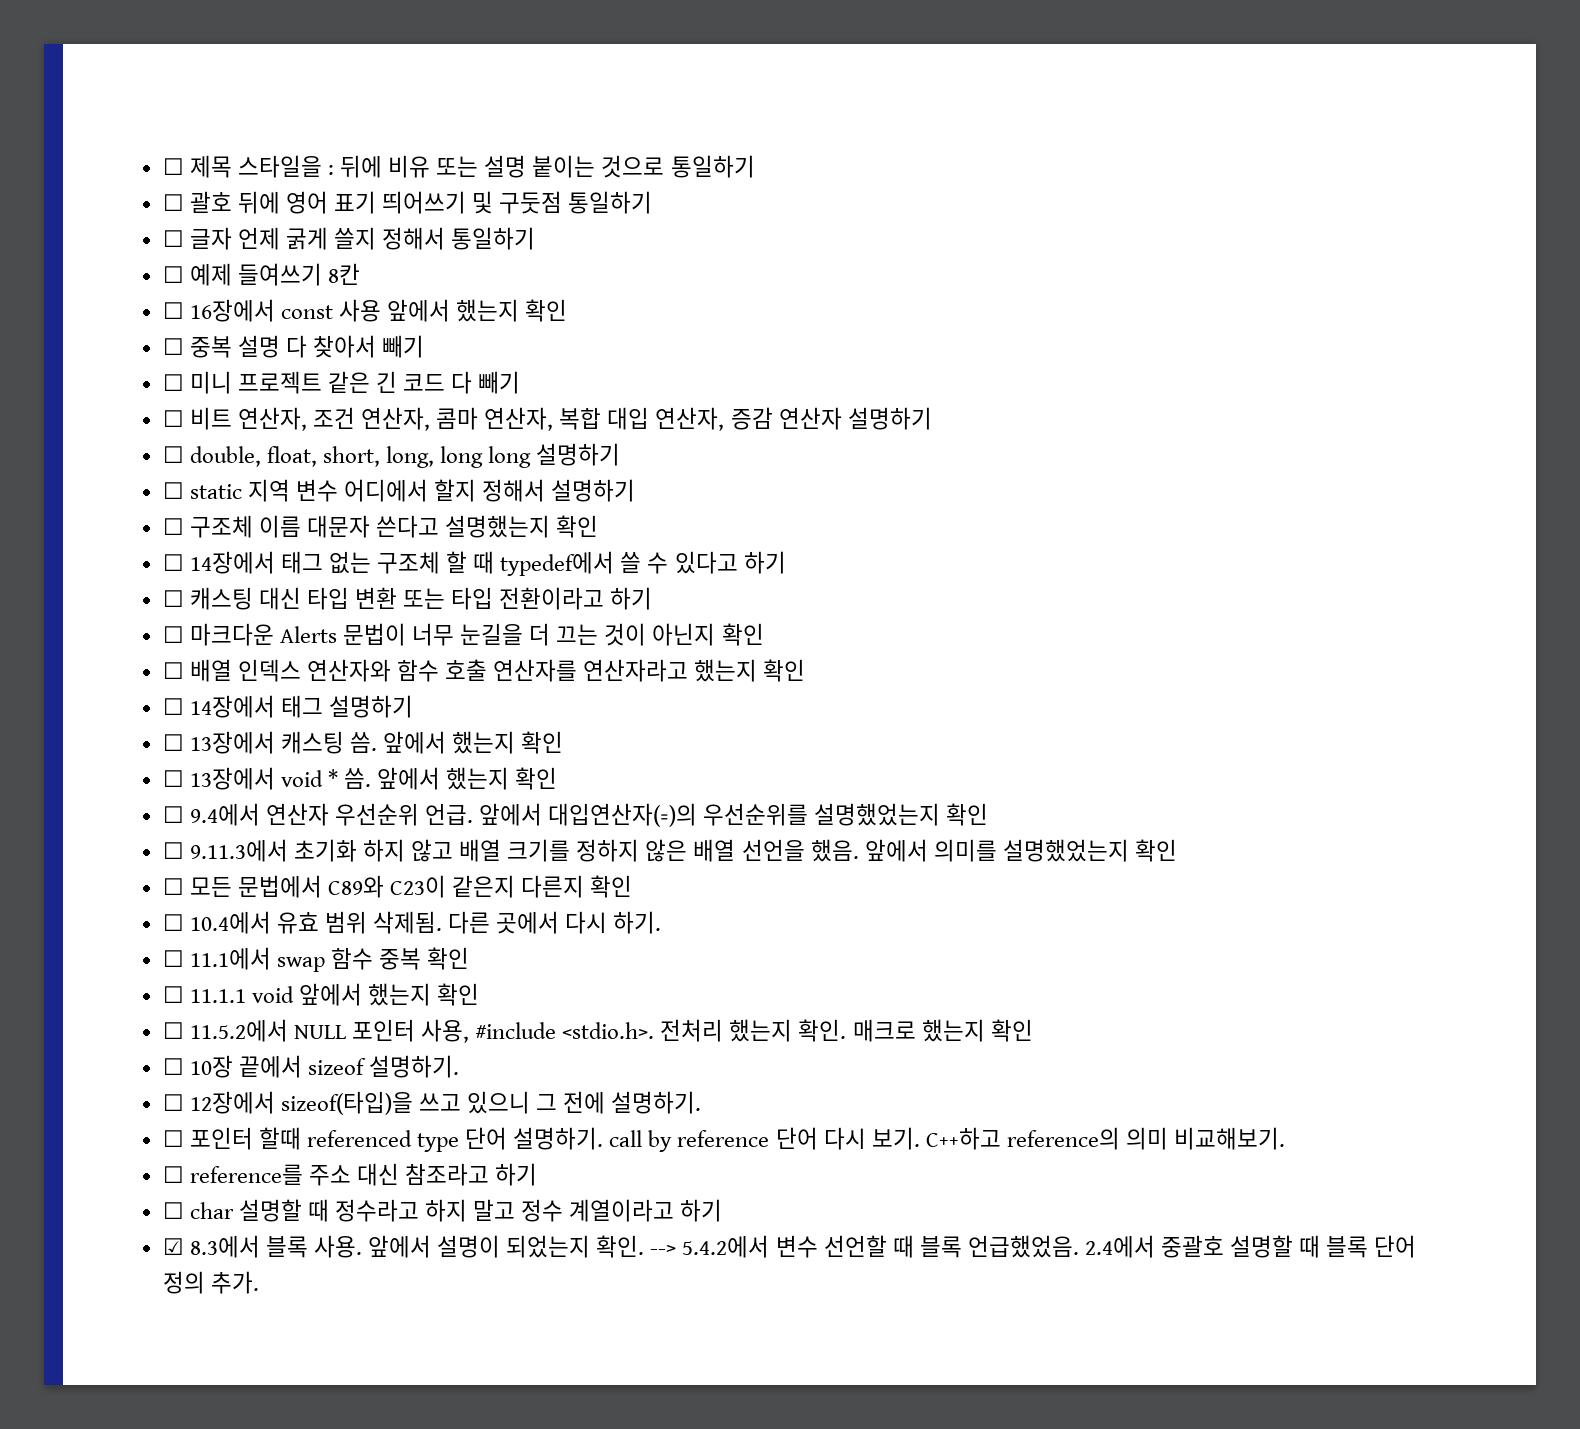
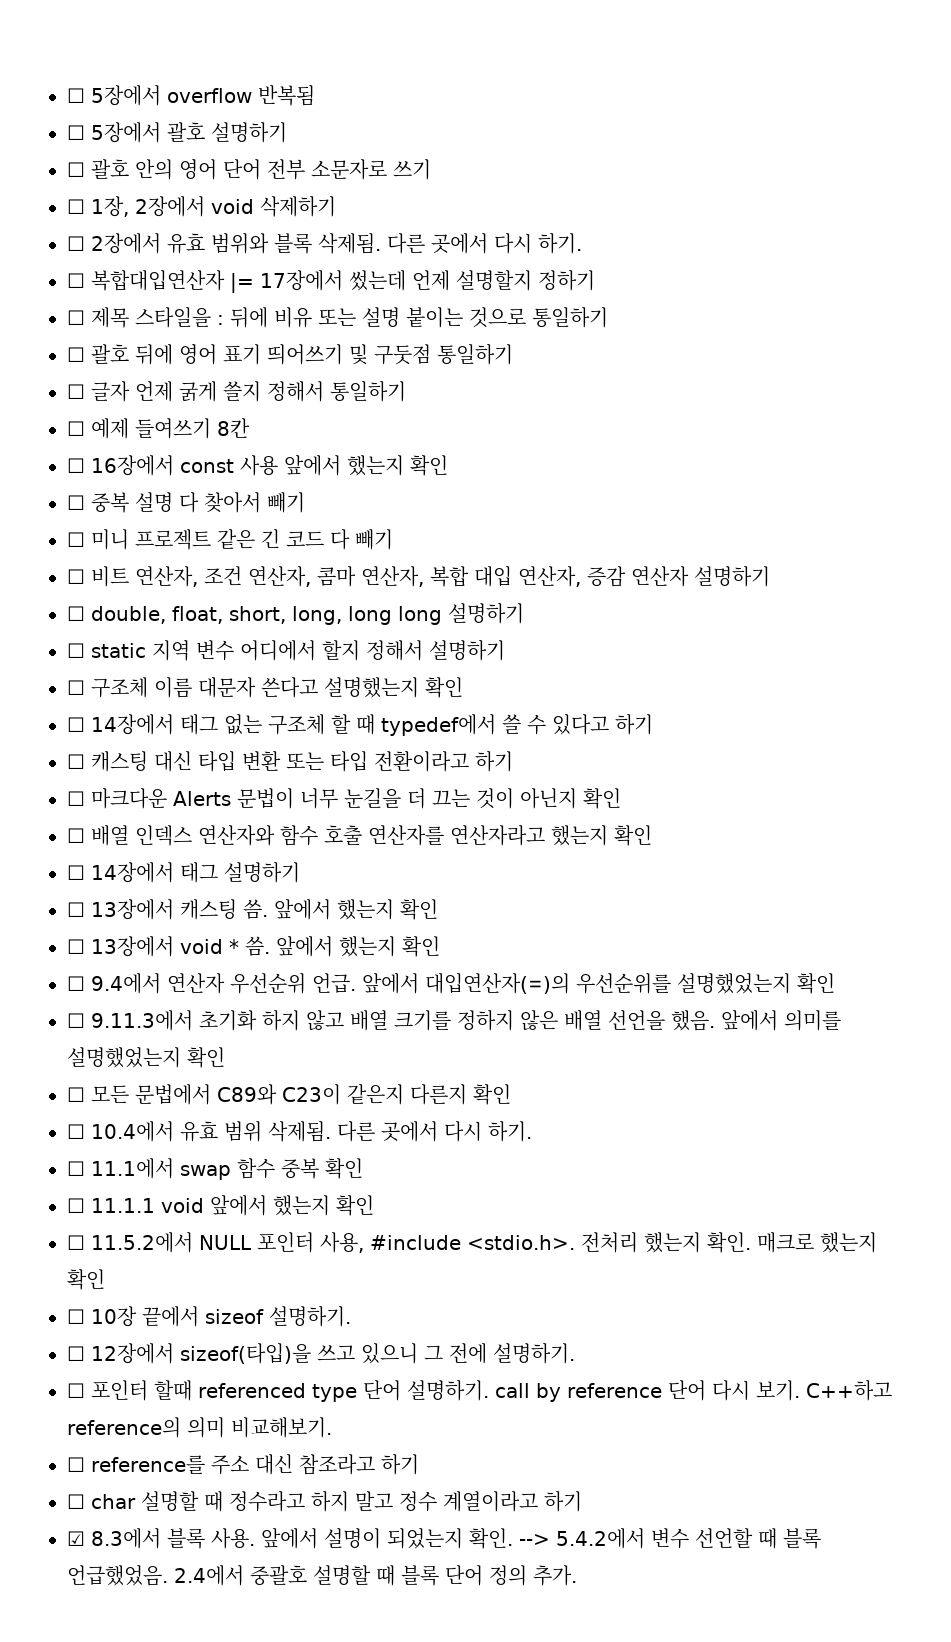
+ ☐ 5장에서 overflow 반복됨
+ ☐ 5장에서 괄호 설명하기
+ ☐ 괄호 안의 영어 단어 전부 소문자로 쓰기
+ ☐ 1장, 2장에서 void 삭제하기
+ ☐ 2장에서 유효 범위와 블록 삭제됨. 다른 곳에서 다시 하기.
+ ☐ 복합대입연산자 |= 17장에서 썼는데 언제 설명할지 정하기

